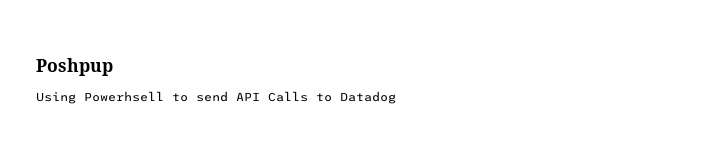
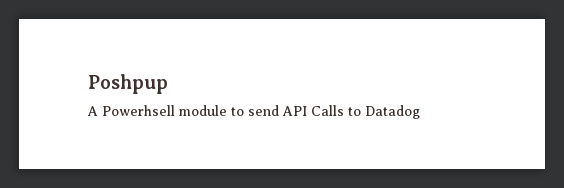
- Using Powerhsell to send API Calls to Datadog
+ A Powerhsell module to send API Calls to Datadog

